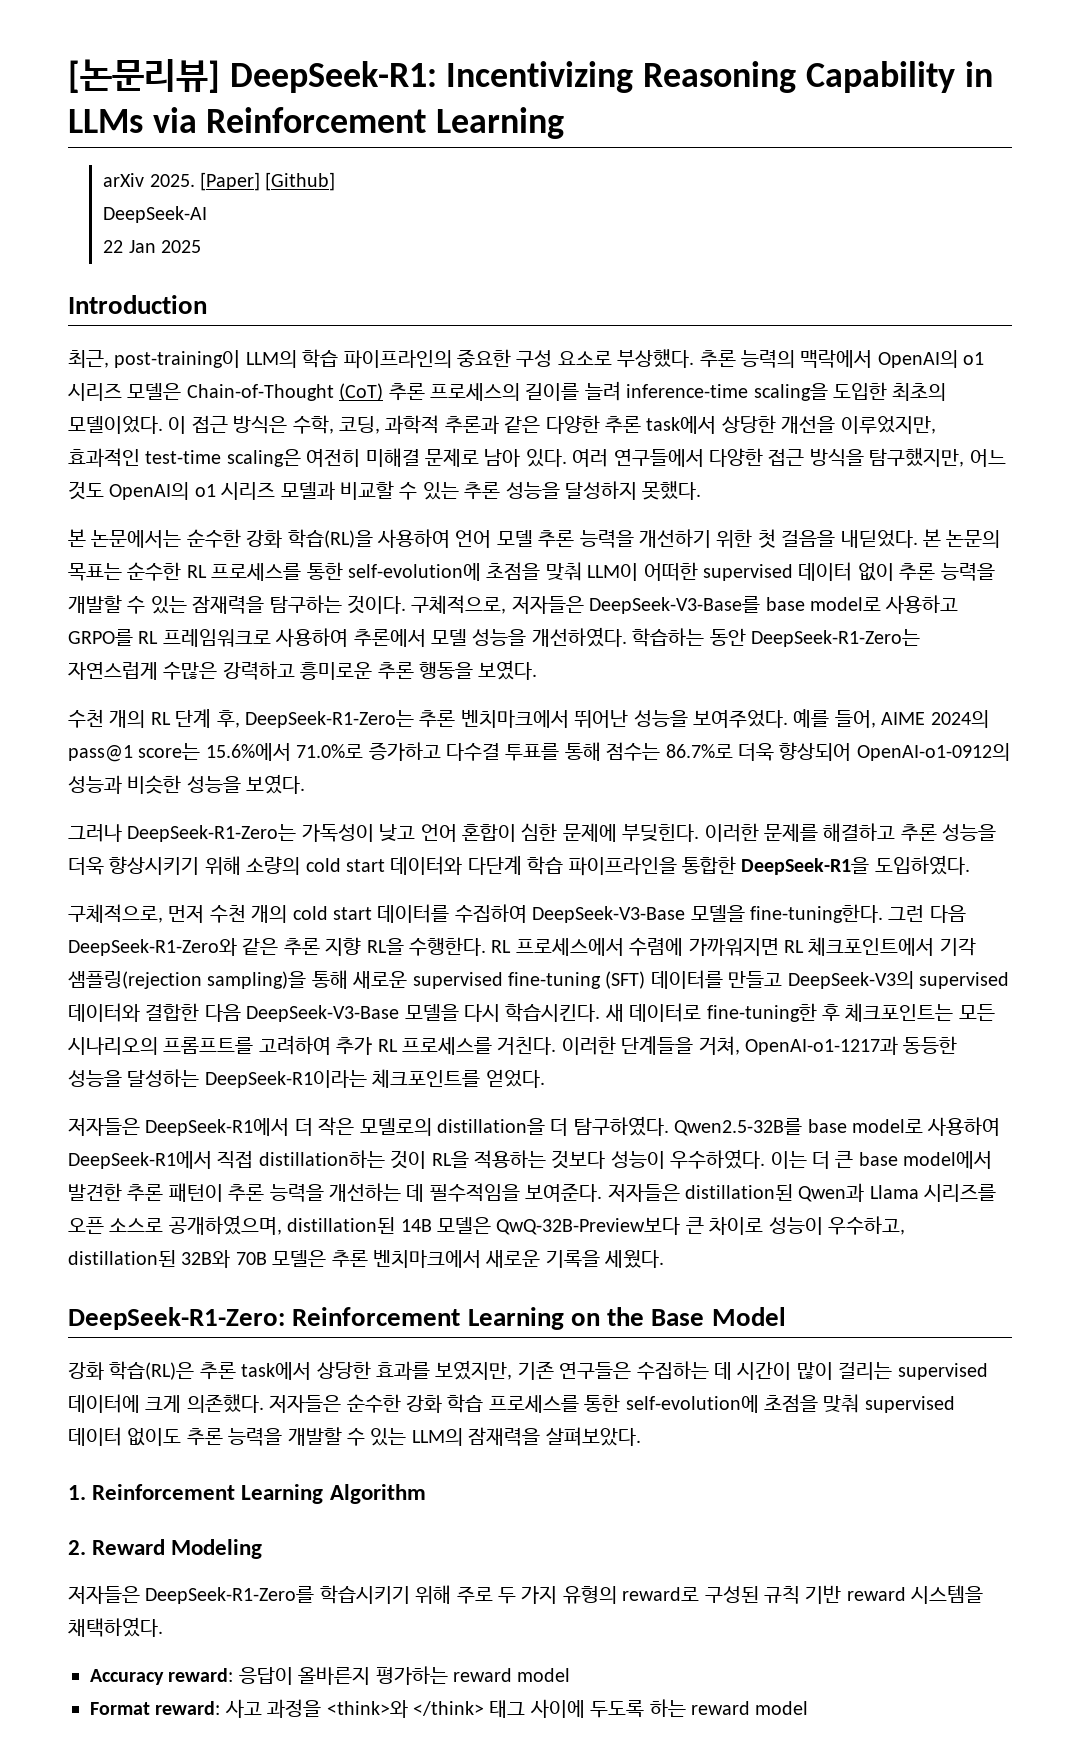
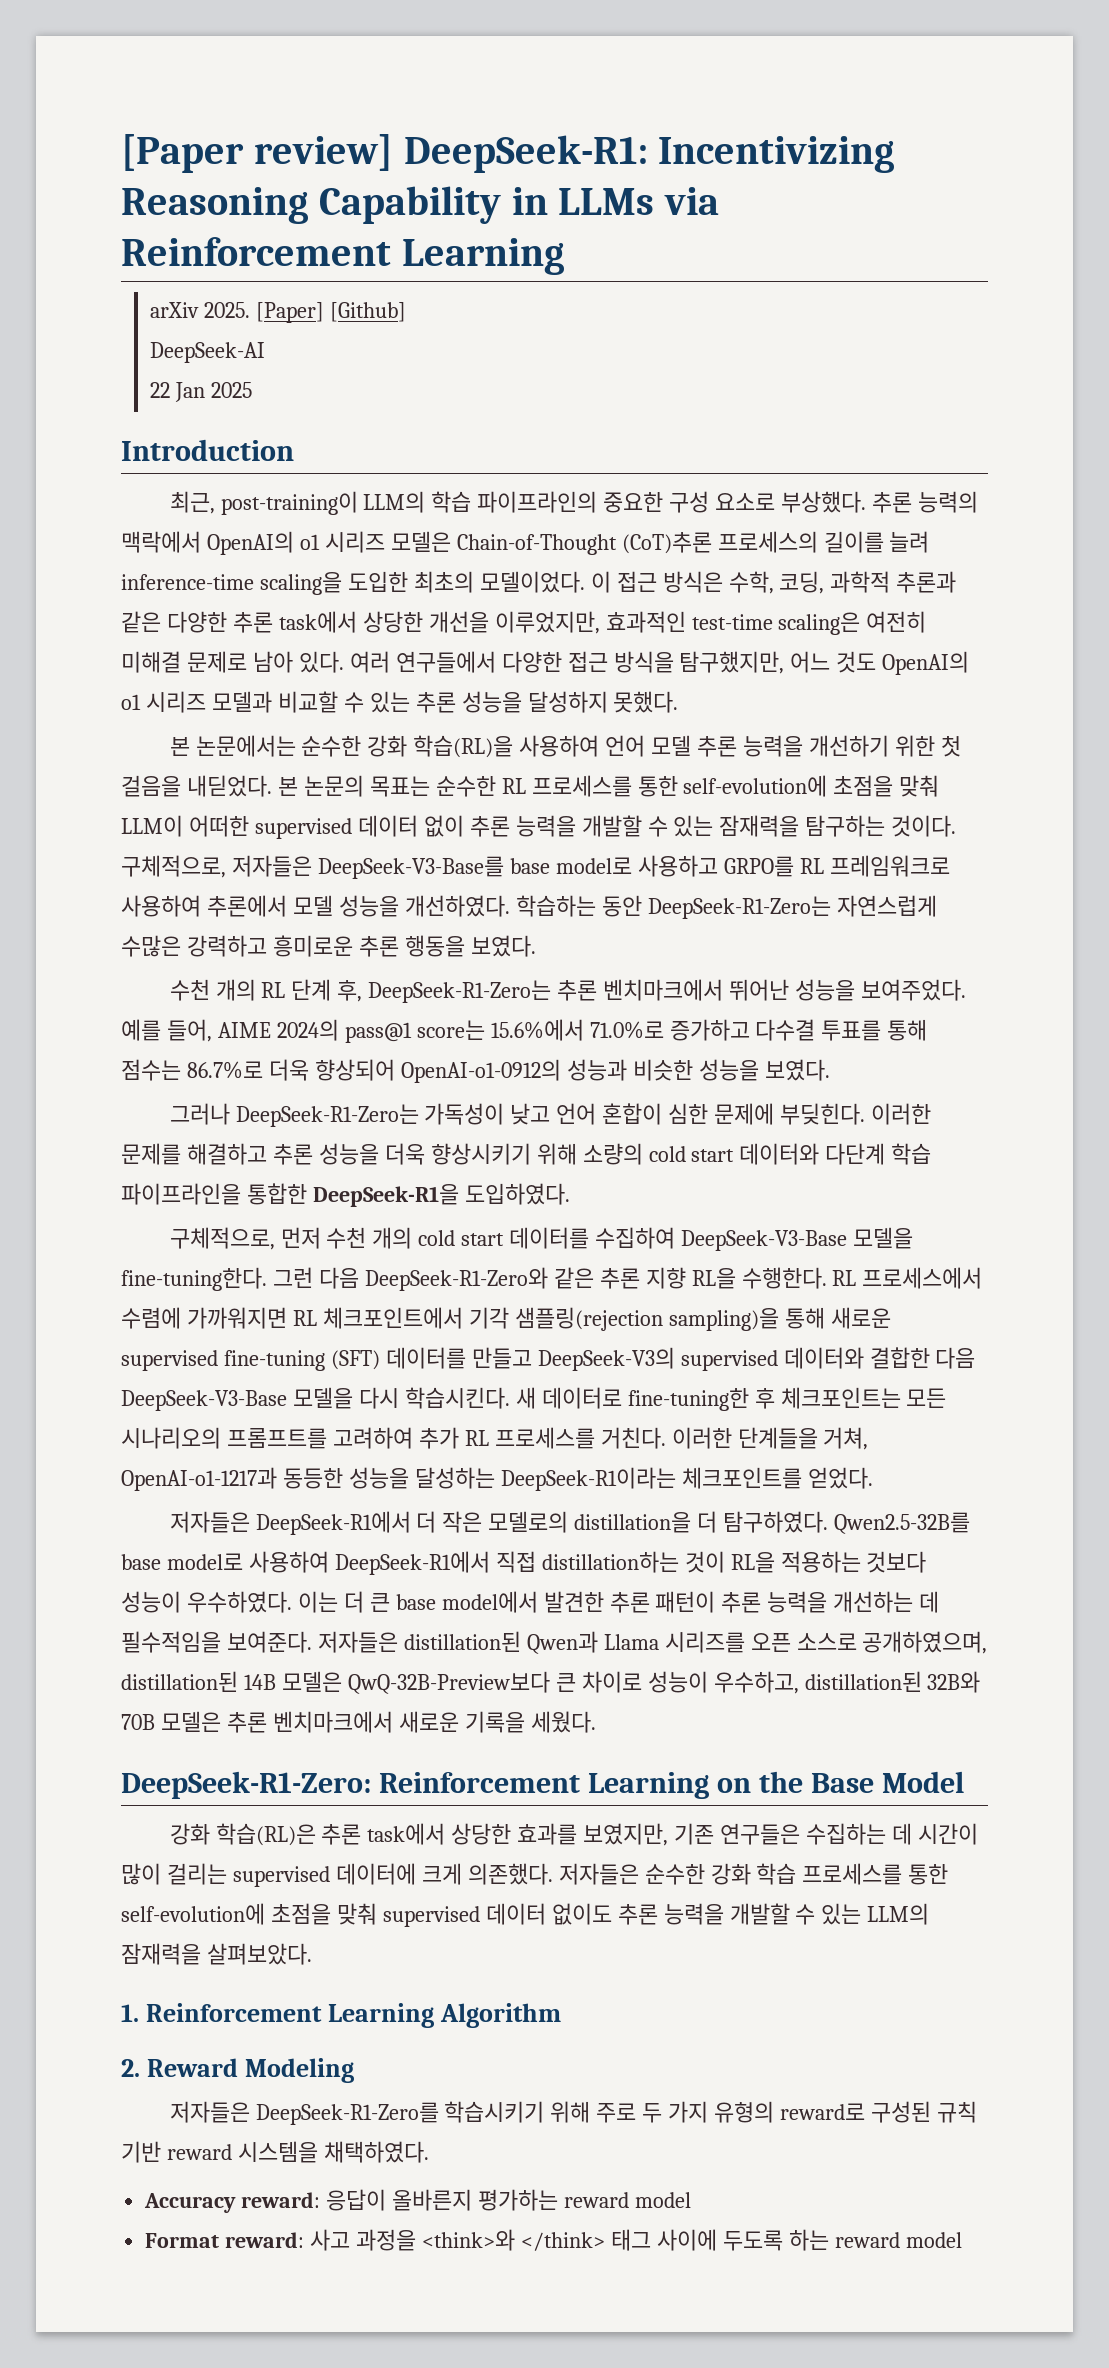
- [논문리뷰] DeepSeek-R1: Incentivizing Reasoning Capability in LLMs via Reinforcement Learning
+ [Paper review] DeepSeek-R1: Incentivizing Reasoning Capability in LLMs via Reinforcement Learning
- 추론 능력의 맥락에서 OpenAI의 o1 시리즈 모델은 Chain-of-Thought (CoT) 추론 프로세스의 길이를 늘려 inference-time scaling을 도입한 최초의 모델이었다.
+ 추론 능력의 맥락에서 OpenAI의 o1 시리즈 모델은 Chain-of-Thought (CoT)추론 프로세스의 길이를 늘려 inference-time scaling을 도입한 최초의 모델이었다.

